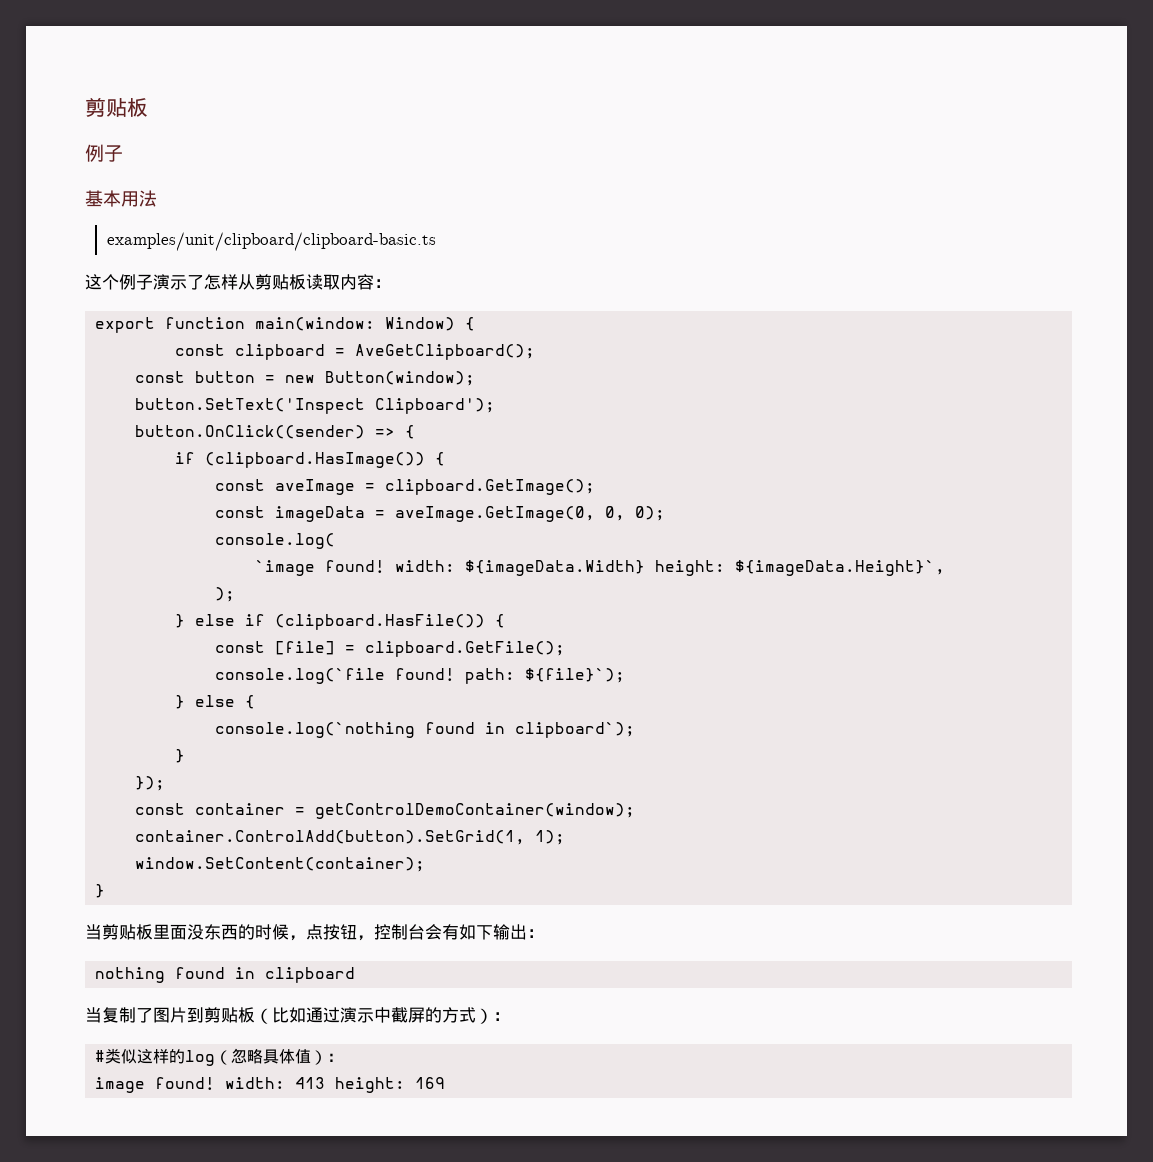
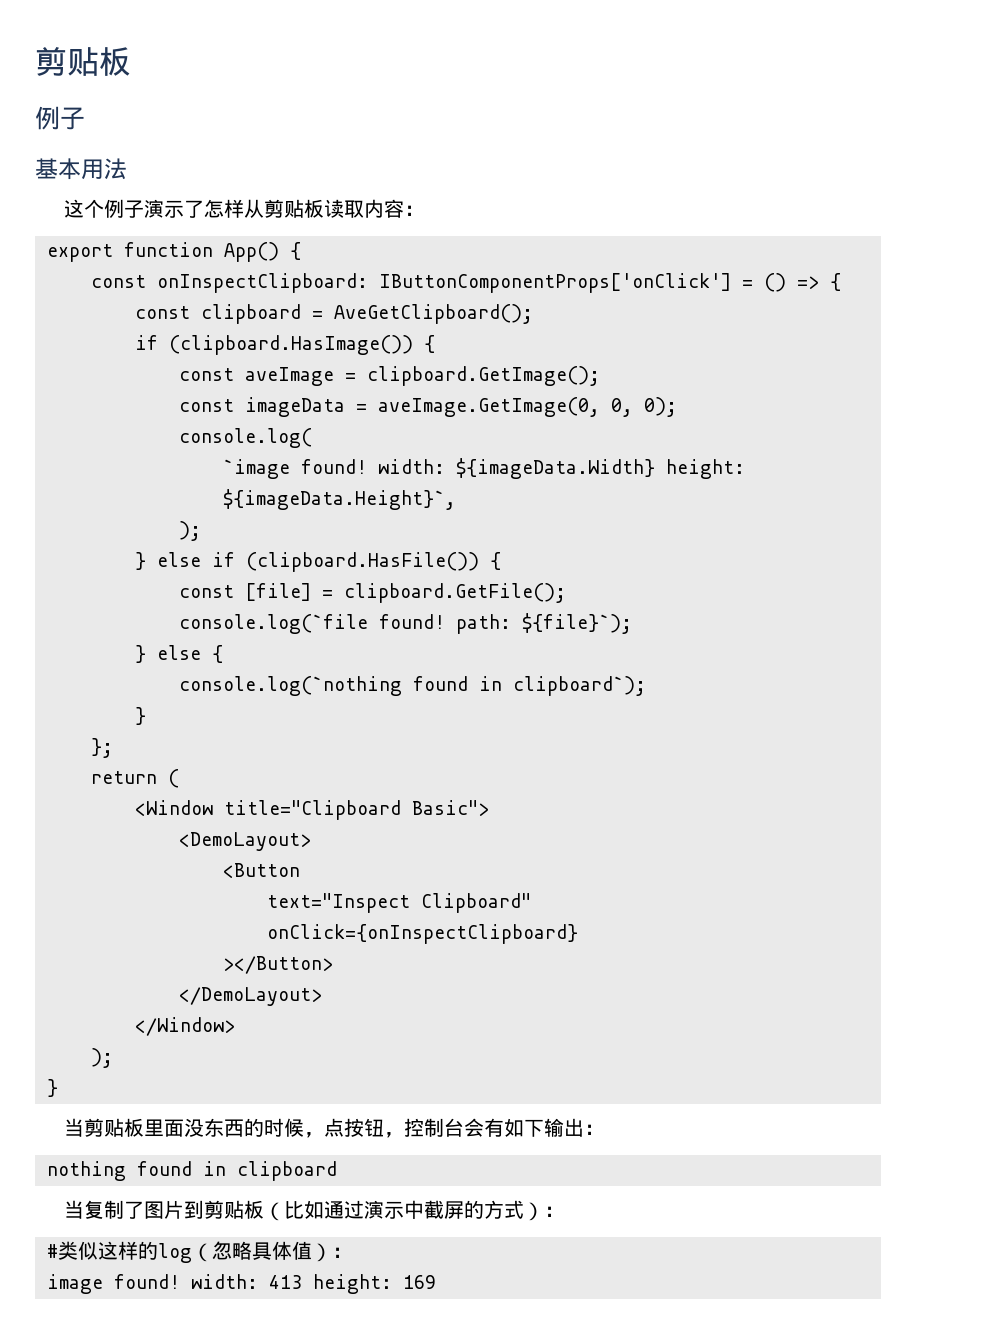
- examples/unit/clipboard/clipboard-basic.ts
- export function main(window: Window) {
+ export function App() {
+ const onInspectClipboard: IButtonComponentProps['onClick'] = () => {
- const button = new Button(window);
- button.SetText('Inspect Clipboard');
- button.OnClick((sender) => {
- });
- const container = getControlDemoContainer(window);
- container.ControlAdd(button).SetGrid(1, 1);
- window.SetContent(container);
+ };
+ return (
+ <Window title="Clipboard Basic">
+ <DemoLayout>
+ <Button
+ text="Inspect Clipboard"
+ onClick={onInspectClipboard}
+ ></Button>
+ </DemoLayout>
+ </Window>
+ );

